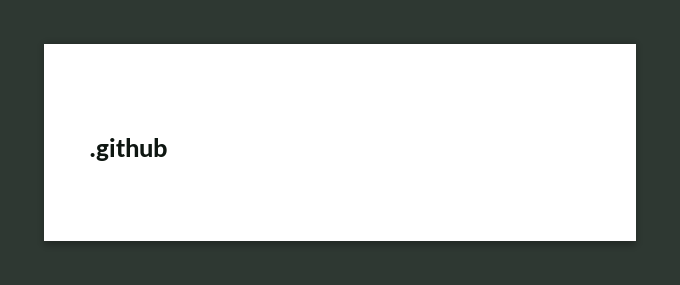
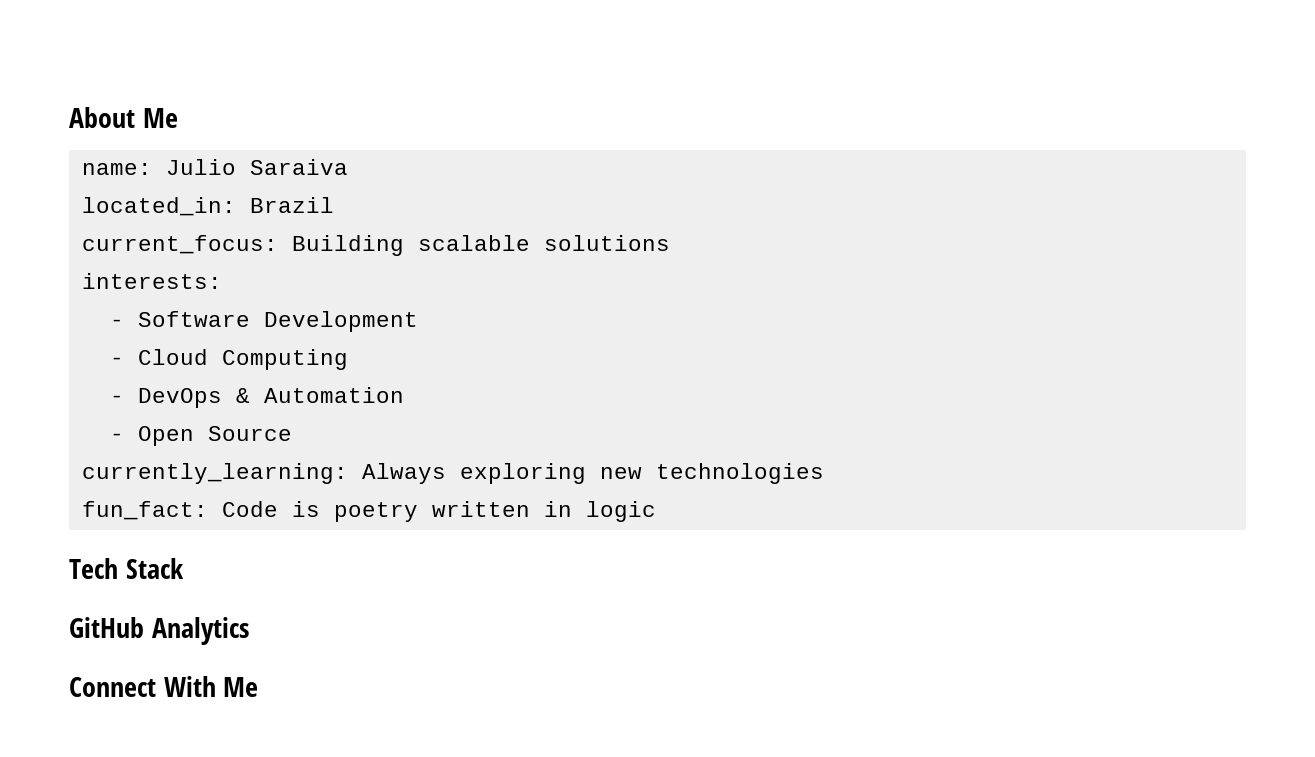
- .github
+ About Me
+ name: Julio Saraiva
+ located_in: Brazil
+ current_focus: Building scalable solutions
+ interests:
+ - Software Development
+ - Cloud Computing
+ - DevOps & Automation
+ - Open Source
+ currently_learning: Always exploring new technologies
+ fun_fact: Code is poetry written in logic
+ Tech Stack
+ GitHub Analytics
+ Connect With Me

